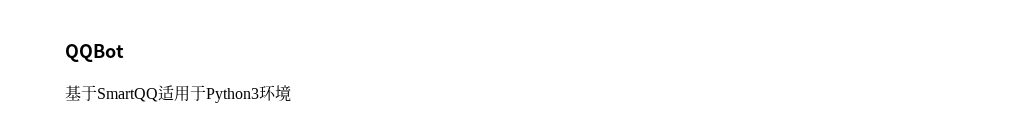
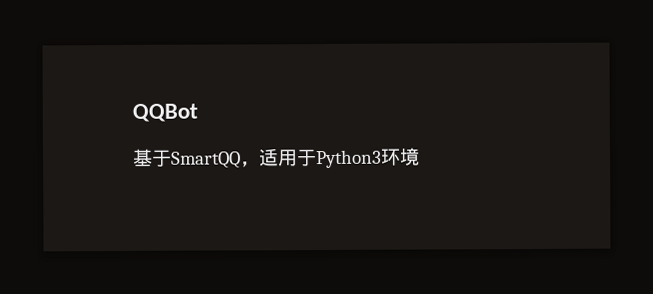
- 基于SmartQQ适用于Python3环境
+ 基于SmartQQ，适用于Python3环境

